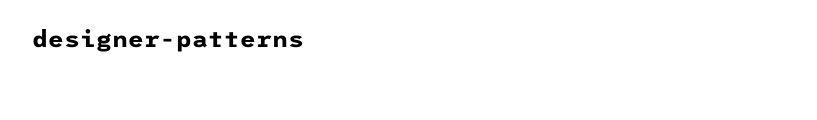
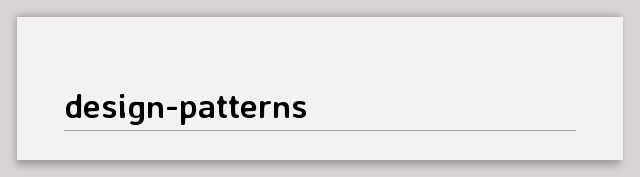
- designer-patterns
+ design-patterns

